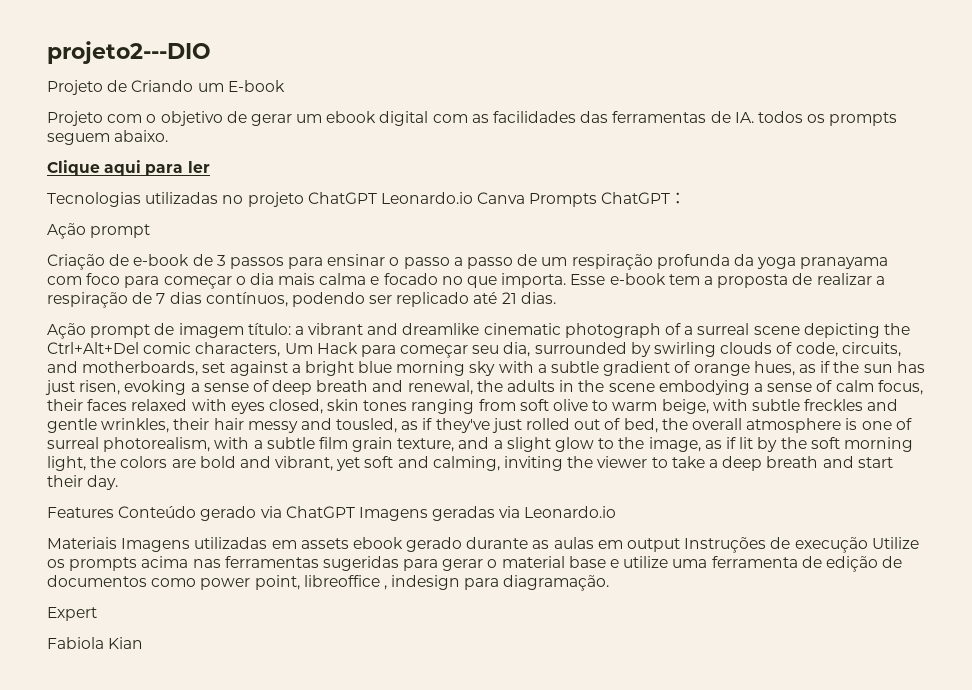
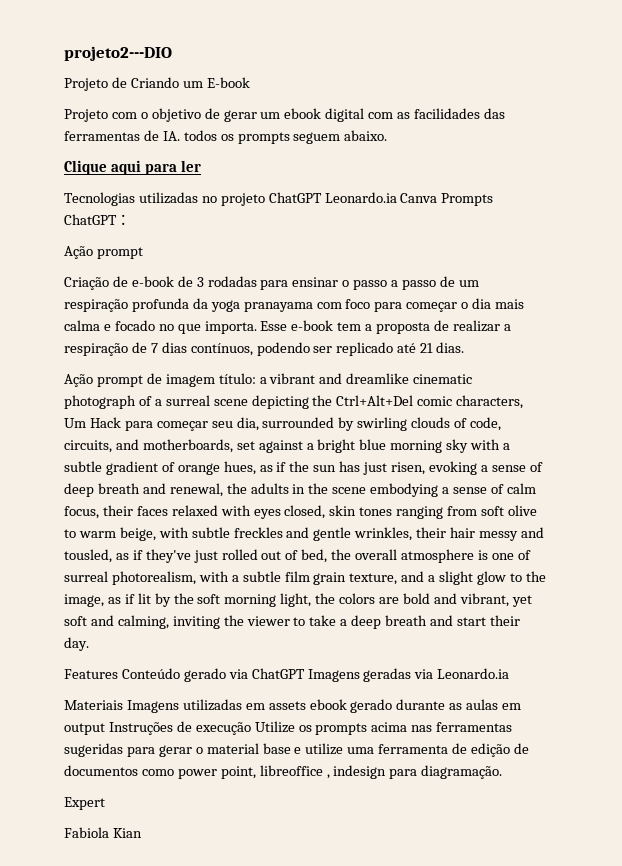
- Tecnologias utilizadas no projeto ChatGPT Leonardo.io Canva Prompts ChatGPT：
+ Tecnologias utilizadas no projeto ChatGPT Leonardo.ia Canva Prompts ChatGPT：
- Criação de e-book de 3 passos para ensinar o passo a passo de um respiração profunda da yoga pranayama com foco para começar o dia mais calma e focado no que importa.
+ Criação de e-book de 3 rodadas para ensinar o passo a passo de um respiração profunda da yoga pranayama com foco para começar o dia mais calma e focado no que importa.
- Features Conteúdo gerado via ChatGPT Imagens geradas via Leonardo.io
+ Features Conteúdo gerado via ChatGPT Imagens geradas via Leonardo.ia

